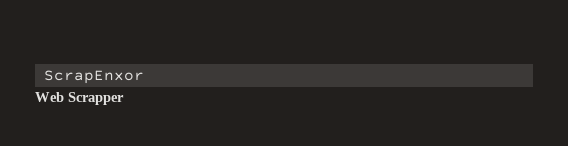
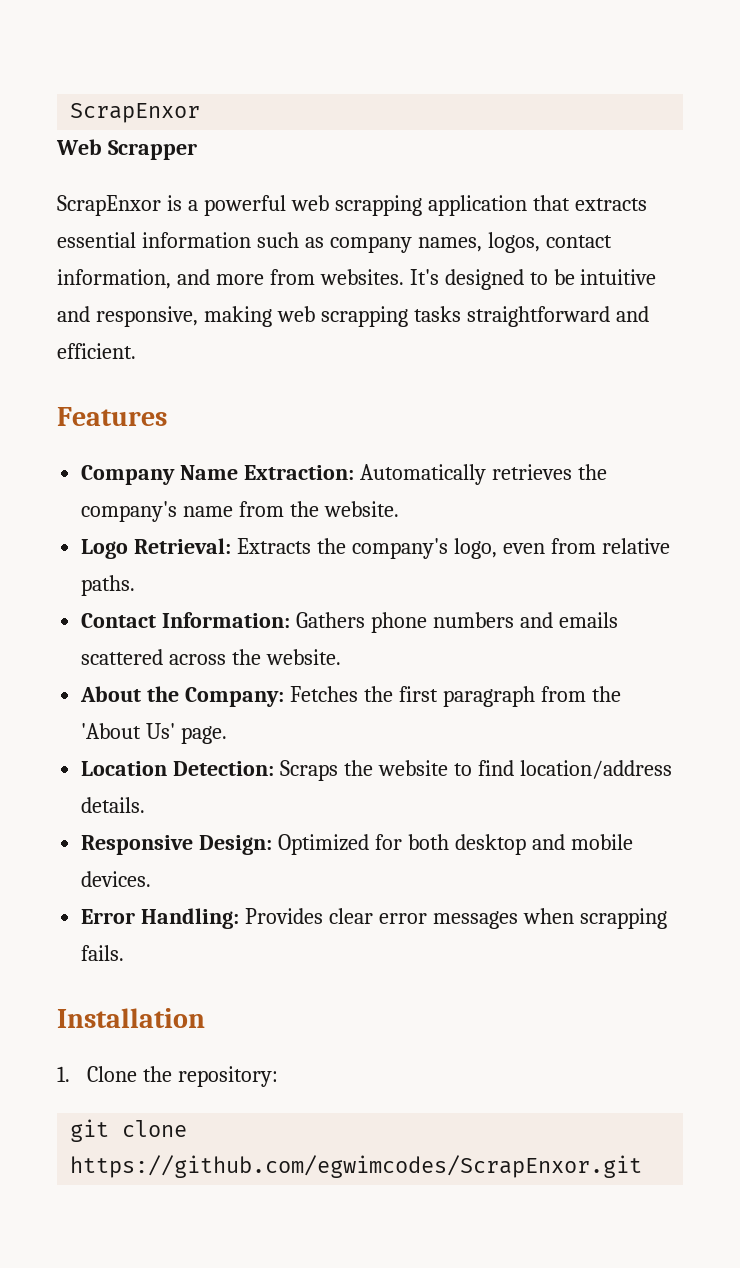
+ ScrapEnxor is a powerful web scrapping application that extracts essential information such as company names, logos, contact information, and more from websites. It's designed to be intuitive and responsive, making web scrapping tasks straightforward and efficient.
+ Features
+ Company Name Extraction: Automatically retrieves the company's name from the website.
+ Logo Retrieval: Extracts the company's logo, even from relative paths.
+ Contact Information: Gathers phone numbers and emails scattered across the website.
+ About the Company: Fetches the first paragraph from the 'About Us' page.
+ Location Detection: Scraps the website to find location/address details.
+ Responsive Design: Optimized for both desktop and mobile devices.
+ Error Handling: Provides clear error messages when scrapping fails.
+ Installation
+ 1. Clone the repository:
+ git clone https://github.com/egwimcodes/ScrapEnxor.git

